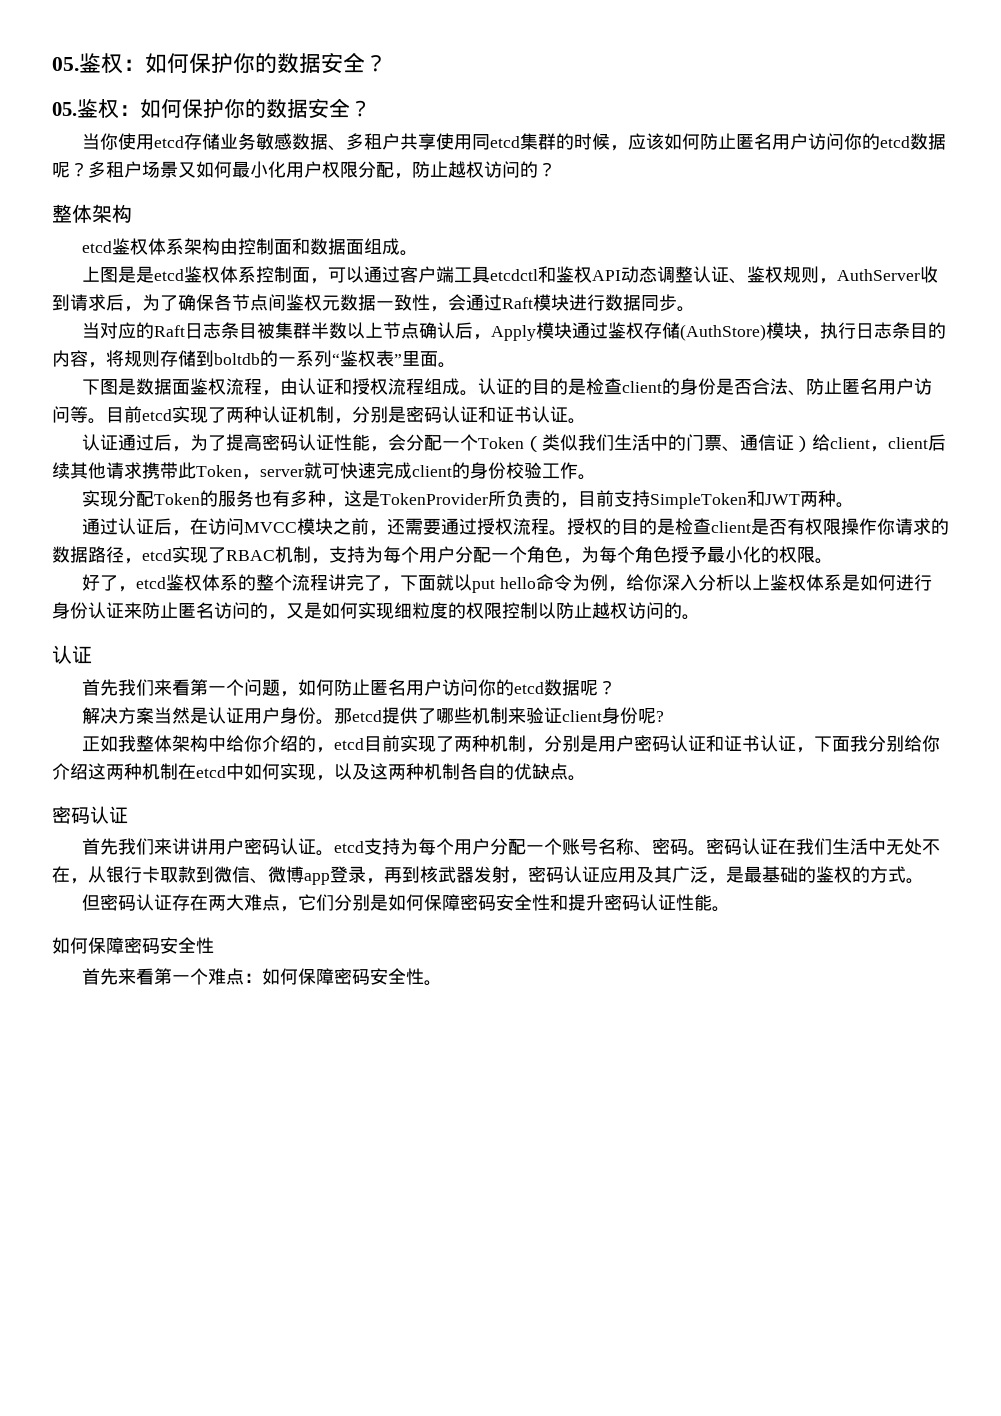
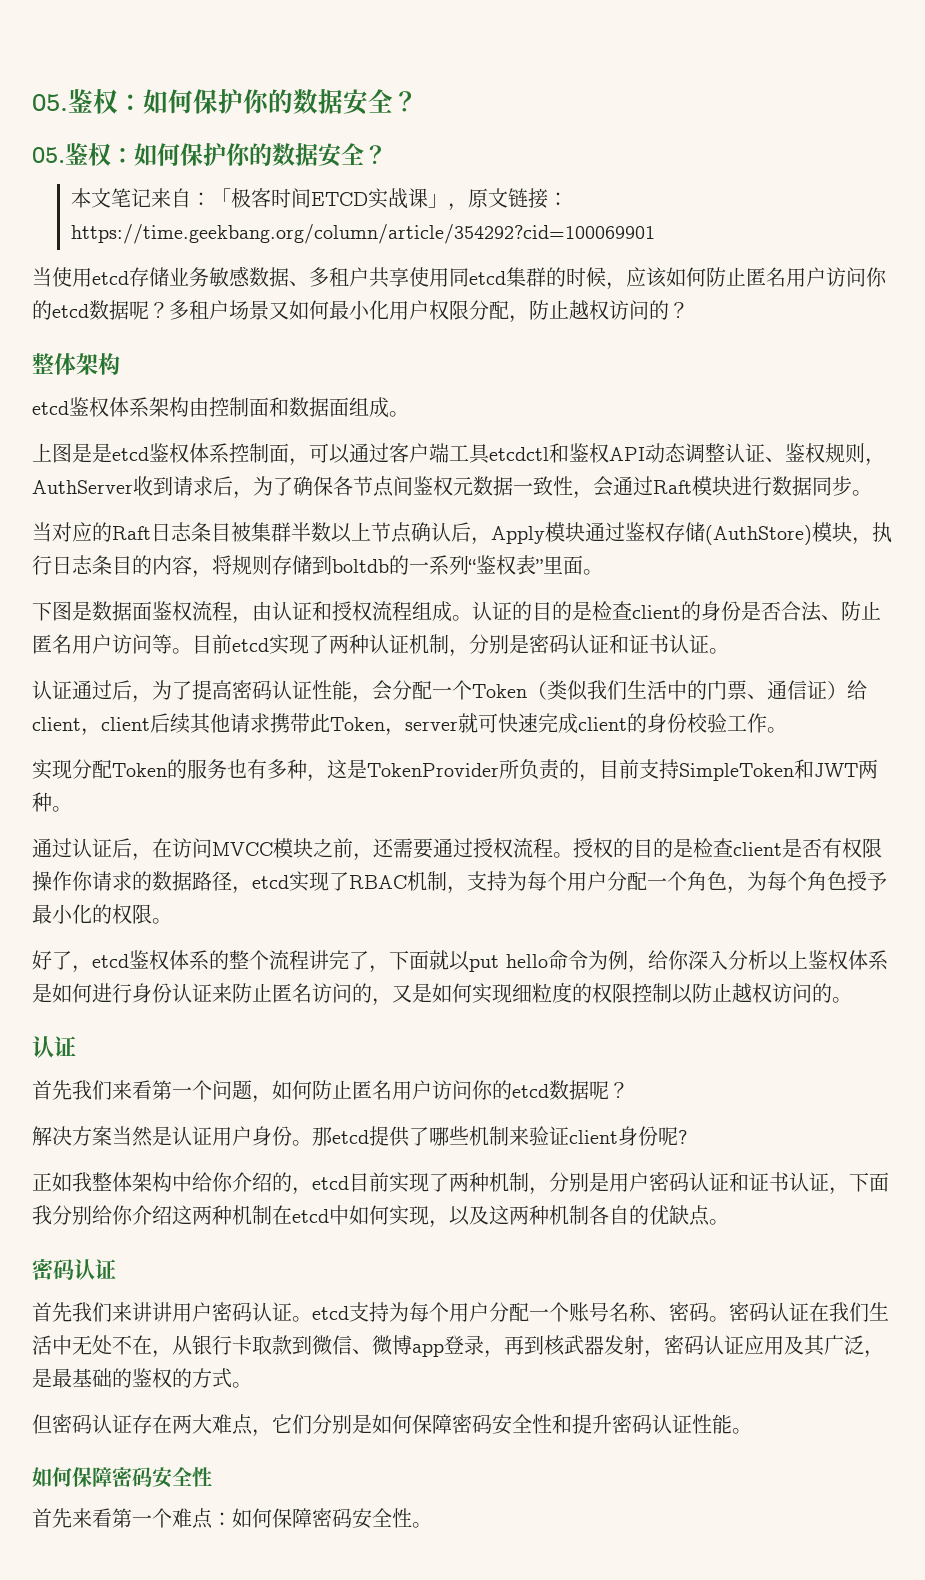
- 当你使用etcd存储业务敏感数据、多租户共享使用同etcd集群的时候，应该如何防止匿名用户访问你的etcd数据呢？
+ 本文笔记来自：「极客时间ETCD实战课」，原文链接：https://time.geekbang.org/column/article/354292?cid=100069901
+ 当使用etcd存储业务敏感数据、多租户共享使用同etcd集群的时候，应该如何防止匿名用户访问你的etcd数据呢？

